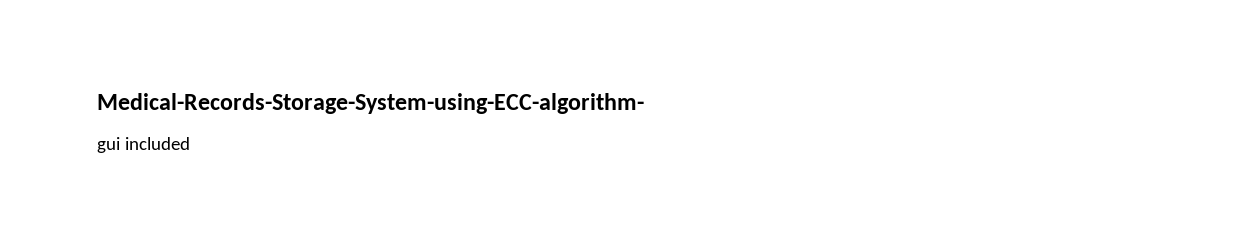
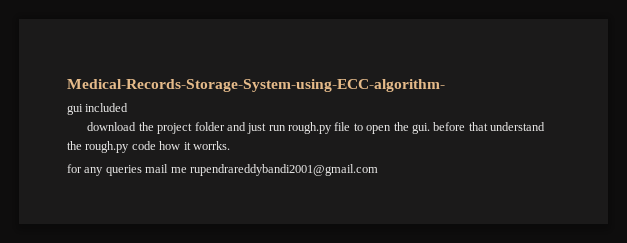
+ download the project folder and just run rough.py file to open the gui. before that understand the rough.py code how it worrks.
+ for any queries mail me rupendrareddybandi2001@gmail.com

